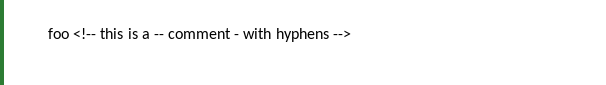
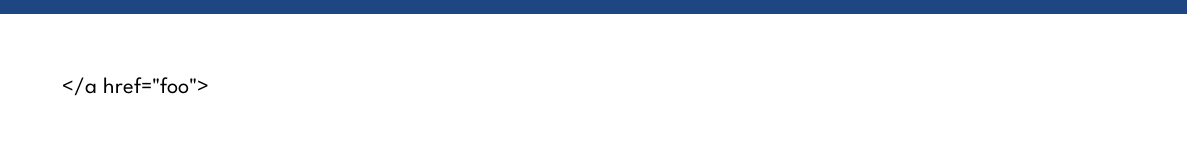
- foo <!-- this is a -- comment - with hyphens -->
+ </a href="foo">

